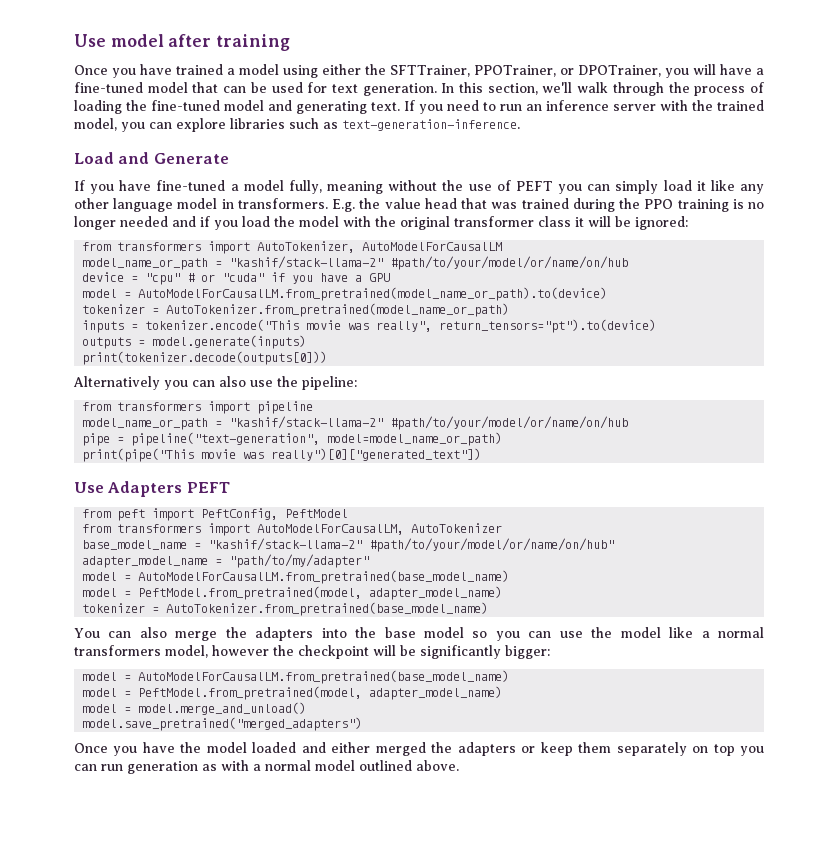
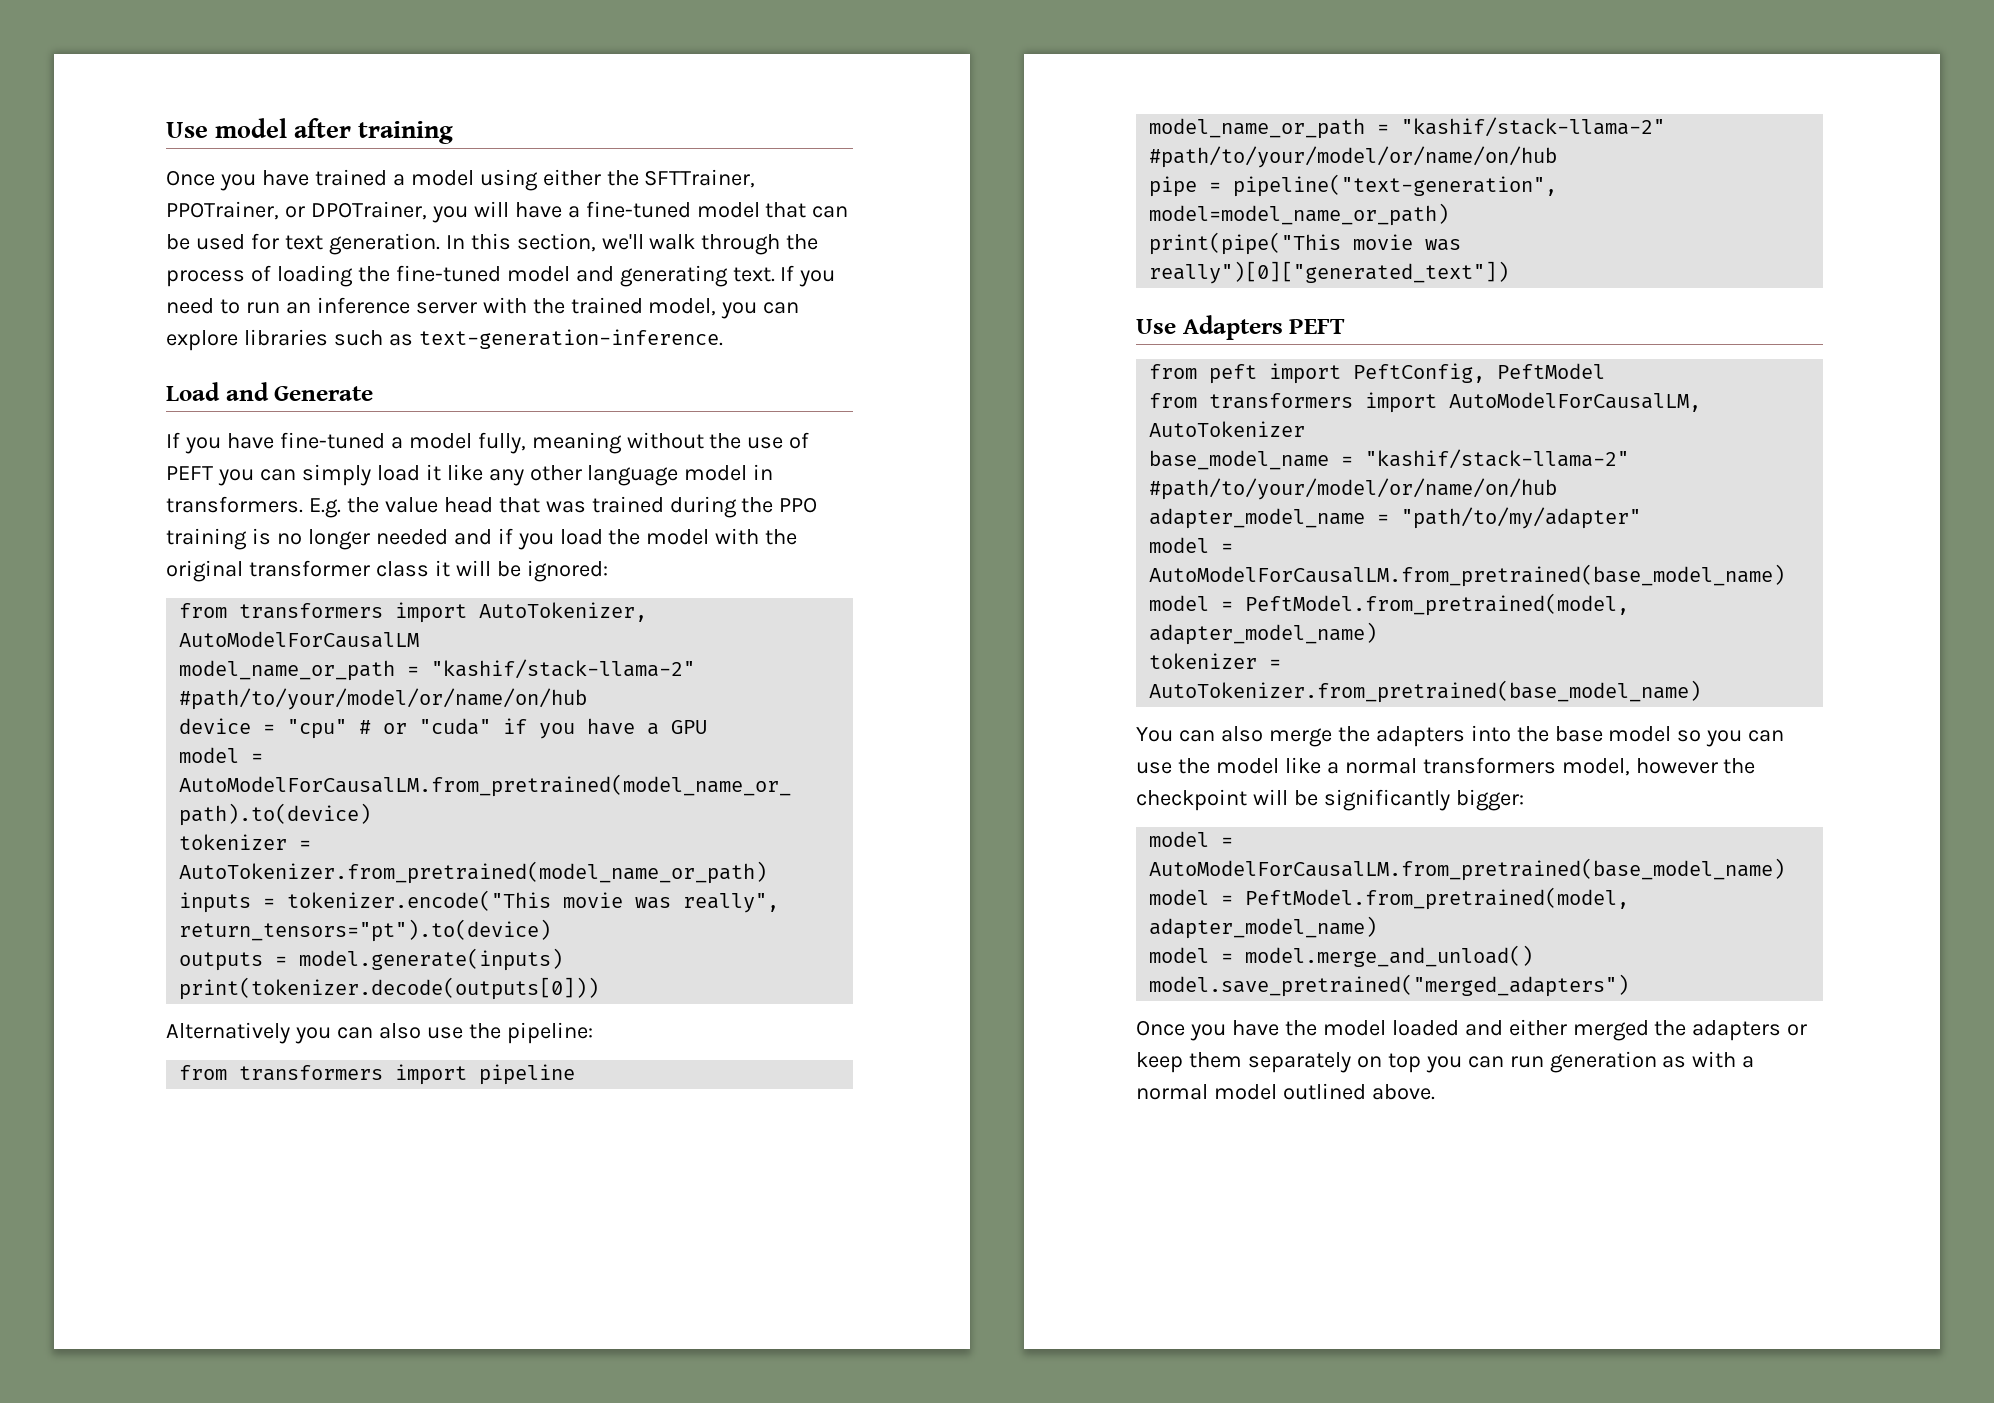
- base_model_name = "kashif/stack-llama-2" #path/to/your/model/or/name/on/hub"
+ base_model_name = "kashif/stack-llama-2" #path/to/your/model/or/name/on/hub

